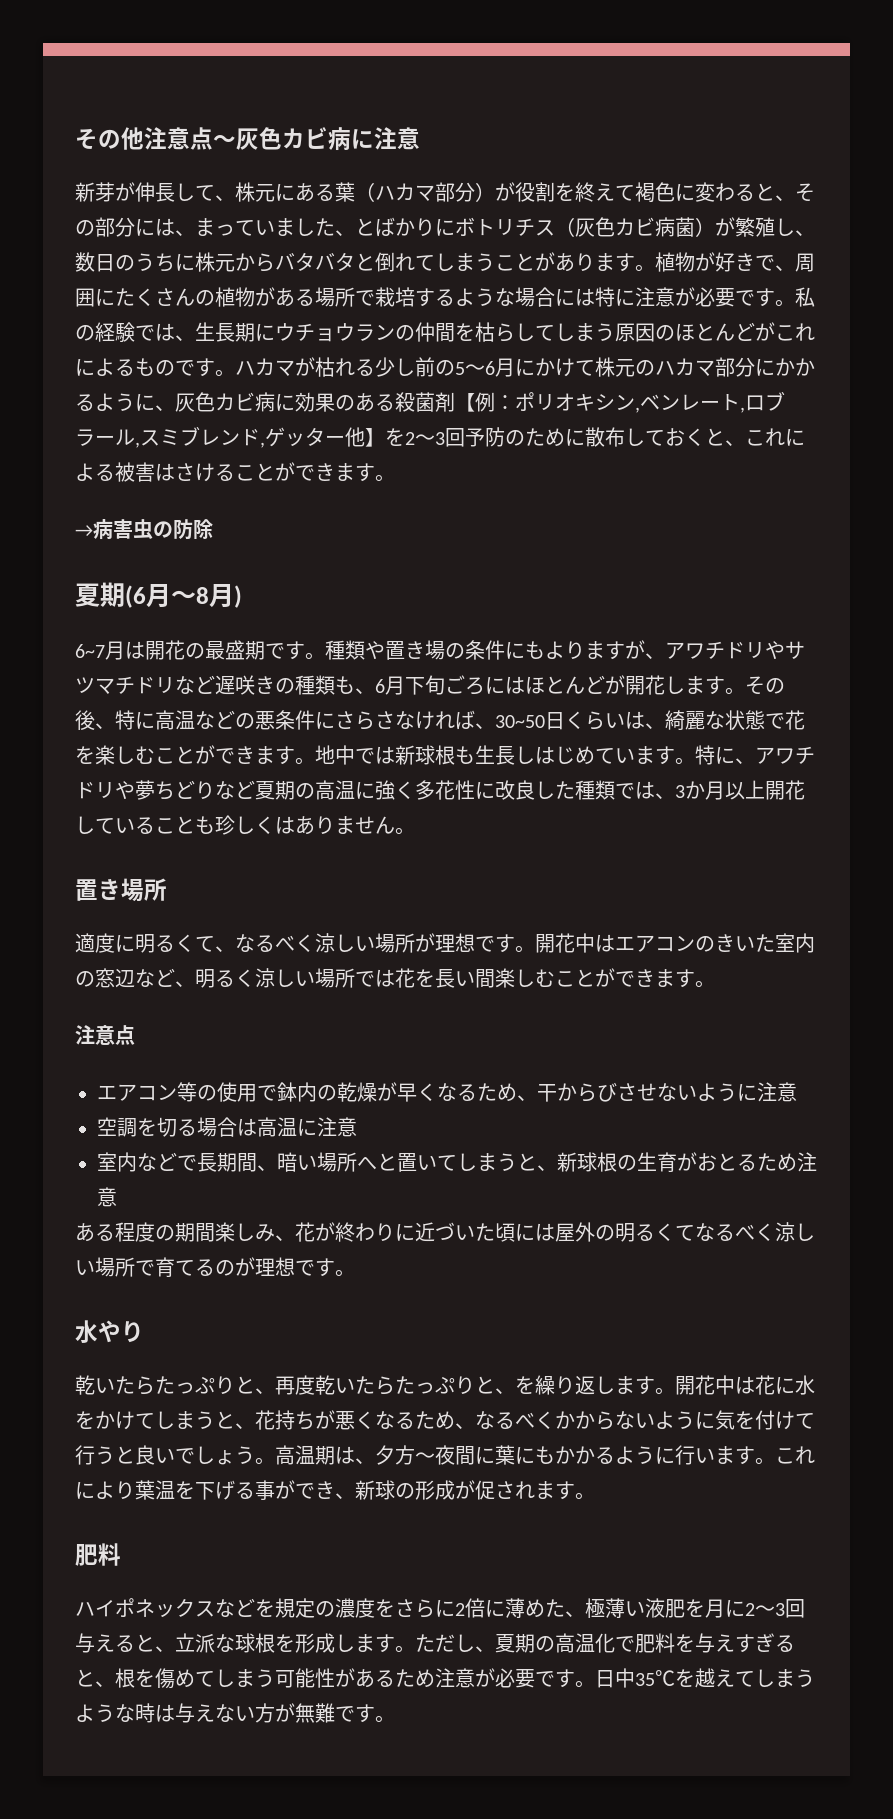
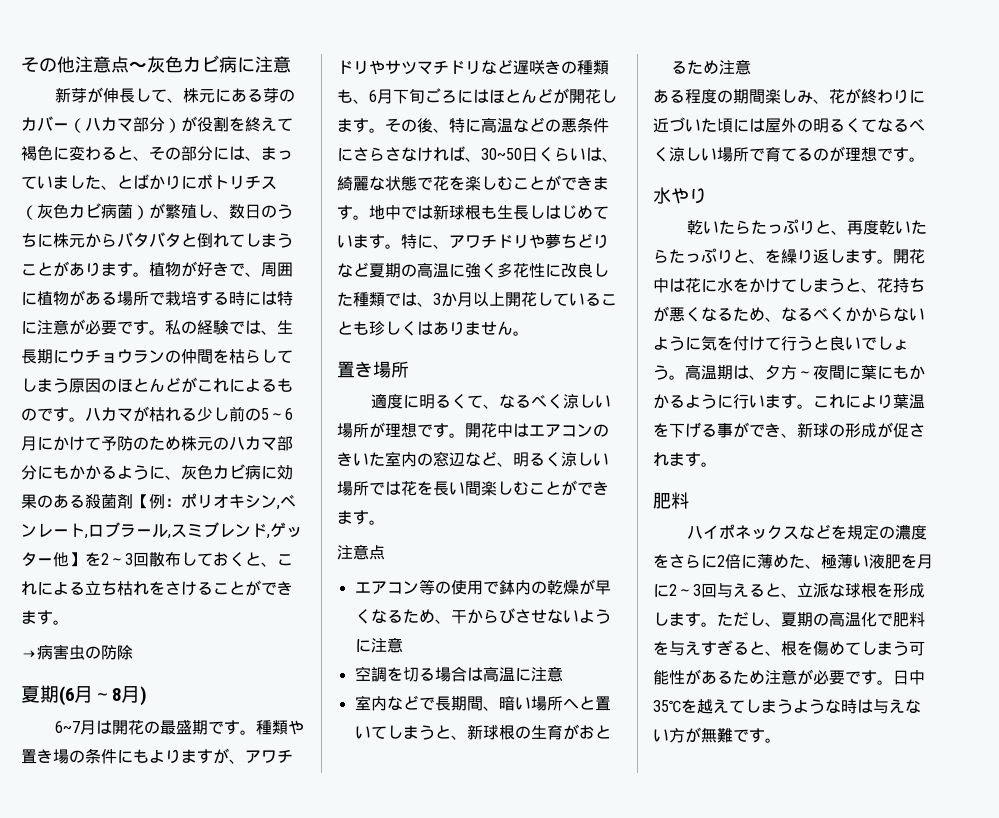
- 新芽が伸長して、株元にある葉（ハカマ部分）が役割を終えて褐色に変わると、その部分には、まっていました、とばかりにボトリチス（灰色カビ病菌）が繁殖し、数日のうちに株元からバタバタと倒れてしまうことがあります。
+ 新芽が伸長して、株元にある芽のカバー（ハカマ部分）が役割を終えて褐色に変わると、その部分には、まっていました、とばかりにボトリチス（灰色カビ病菌）が繁殖し、数日のうちに株元からバタバタと倒れてしまうことがあります。
- 植物が好きで、周囲にたくさんの植物がある場所で栽培するような場合には特に注意が必要です。
+ 植物が好きで、周囲に植物がある場所で栽培する時には特に注意が必要です。
- ハカマが枯れる少し前の5～6月にかけて株元のハカマ部分にかかるように、灰色カビ病に効果のある殺菌剤【例：
+ ハカマが枯れる少し前の5～6月にかけて予防のため株元のハカマ部分にもかかるように、灰色カビ病に効果のある殺菌剤【例：
- ポリオキシン,ベンレート,ロブラール,スミブレンド,ゲッター他】を2～3回予防のために散布しておくと、これによる被害はさけることができます。
+ ポリオキシン,ベンレート,ロブラール,スミブレンド,ゲッター他】を2～3回散布しておくと、これによる立ち枯れをさけることができます。

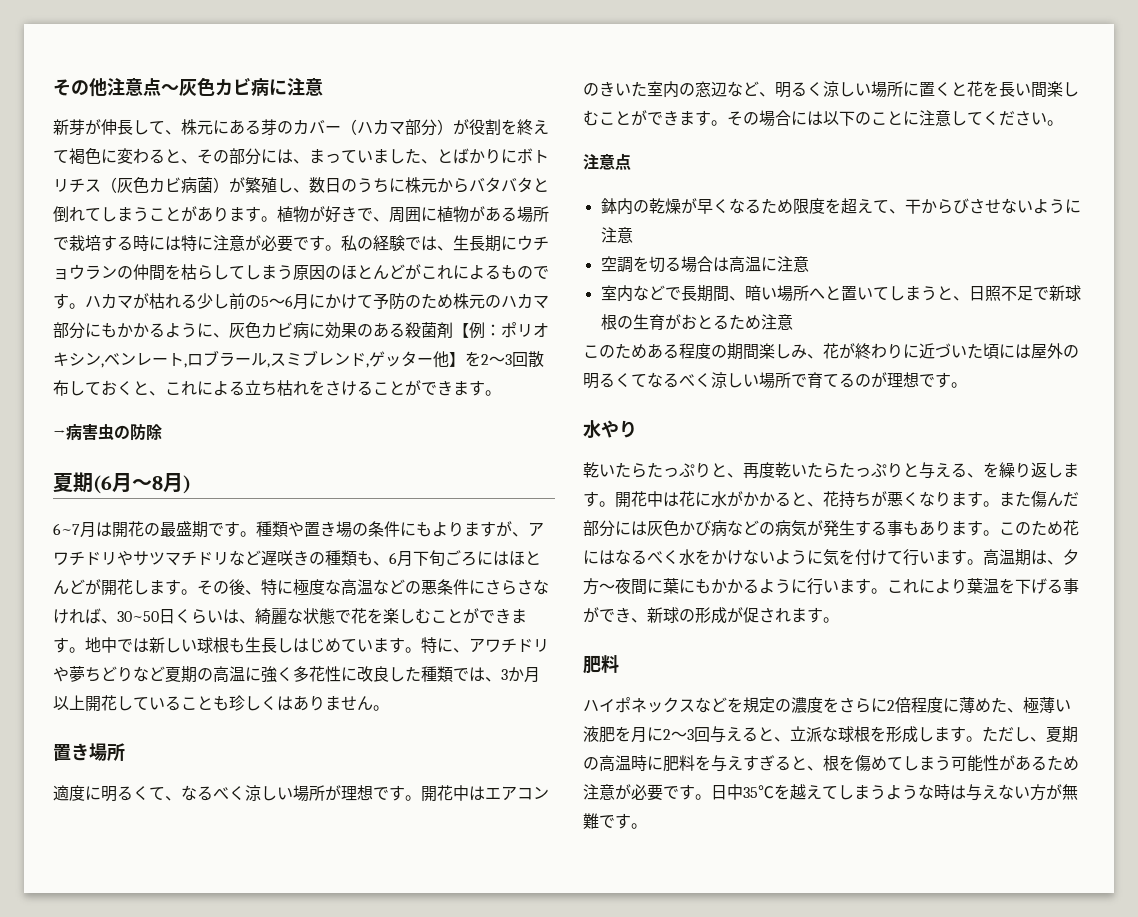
- その後、特に高温などの悪条件にさらさなければ、30~50日くらいは、綺麗な状態で花を楽しむことができます。
+ その後、特に極度な高温などの悪条件にさらさなければ、30~50日くらいは、綺麗な状態で花を楽しむことができます。
- 地中では新球根も生長しはじめています。
+ 地中では新しい球根も生長しはじめています。
- 開花中はエアコンのきいた室内の窓辺など、明るく涼しい場所では花を長い間楽しむことができます。
+ 開花中はエアコンのきいた室内の窓辺など、明るく涼しい場所に置くと花を長い間楽しむことができます。その場合には以下のことに注意してください。
  注意点
- エアコン等の使用で鉢内の乾燥が早くなるため、干からびさせないように注意
+ 鉢内の乾燥が早くなるため限度を超えて、干からびさせないように注意
- 室内などで長期間、暗い場所へと置いてしまうと、新球根の生育がおとるため注意
+ 室内などで長期間、暗い場所へと置いてしまうと、日照不足で新球根の生育がおとるため注意
- ある程度の期間楽しみ、花が終わりに近づいた頃には屋外の明るくてなるべく涼しい場所で育てるのが理想です。
+ このためある程度の期間楽しみ、花が終わりに近づいた頃には屋外の明るくてなるべく涼しい場所で育てるのが理想です。
- 乾いたらたっぷりと、再度乾いたらたっぷりと、を繰り返します。
+ 乾いたらたっぷりと、再度乾いたらたっぷりと与える、を繰り返します。
- 開花中は花に水をかけてしまうと、花持ちが悪くなるため、なるべくかからないように気を付けて行うと良いでしょう。
+ 開花中は花に水がかかると、花持ちが悪くなります。また傷んだ部分には灰色かび病などの病気が発生する事もあります。このため花にはなるべく水をかけないように気を付けて行います。
- ハイポネックスなどを規定の濃度をさらに2倍に薄めた、極薄い液肥を月に2～3回与えると、立派な球根を形成します。
+ ハイポネックスなどを規定の濃度をさらに2倍程度に薄めた、極薄い液肥を月に2～3回与えると、立派な球根を形成します。
- ただし、夏期の高温化で肥料を与えすぎると、根を傷めてしまう可能性があるため注意が必要です。
+ ただし、夏期の高温時に肥料を与えすぎると、根を傷めてしまう可能性があるため注意が必要です。

